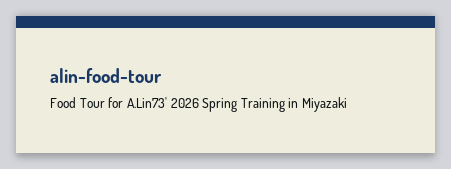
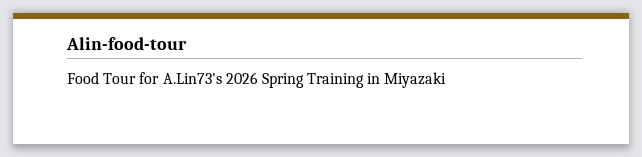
- alin-food-tour
+ Alin-food-tour
- Food Tour for A.Lin73' 2026 Spring Training in Miyazaki
+ Food Tour for A.Lin73's 2026 Spring Training in Miyazaki

